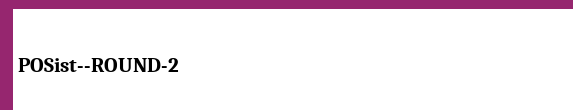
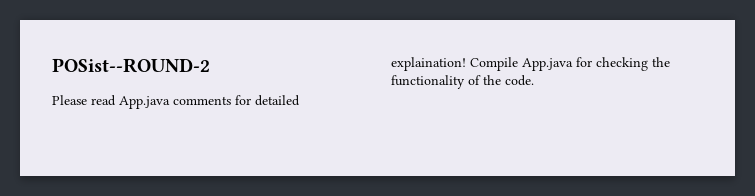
+ Please read App.java comments for detailed explaination! Compile App.java for checking the functionality of the code.

